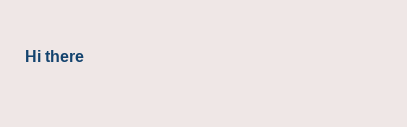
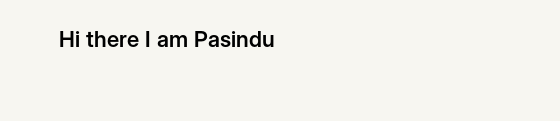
- Hi there
+ Hi there I am Pasindu

